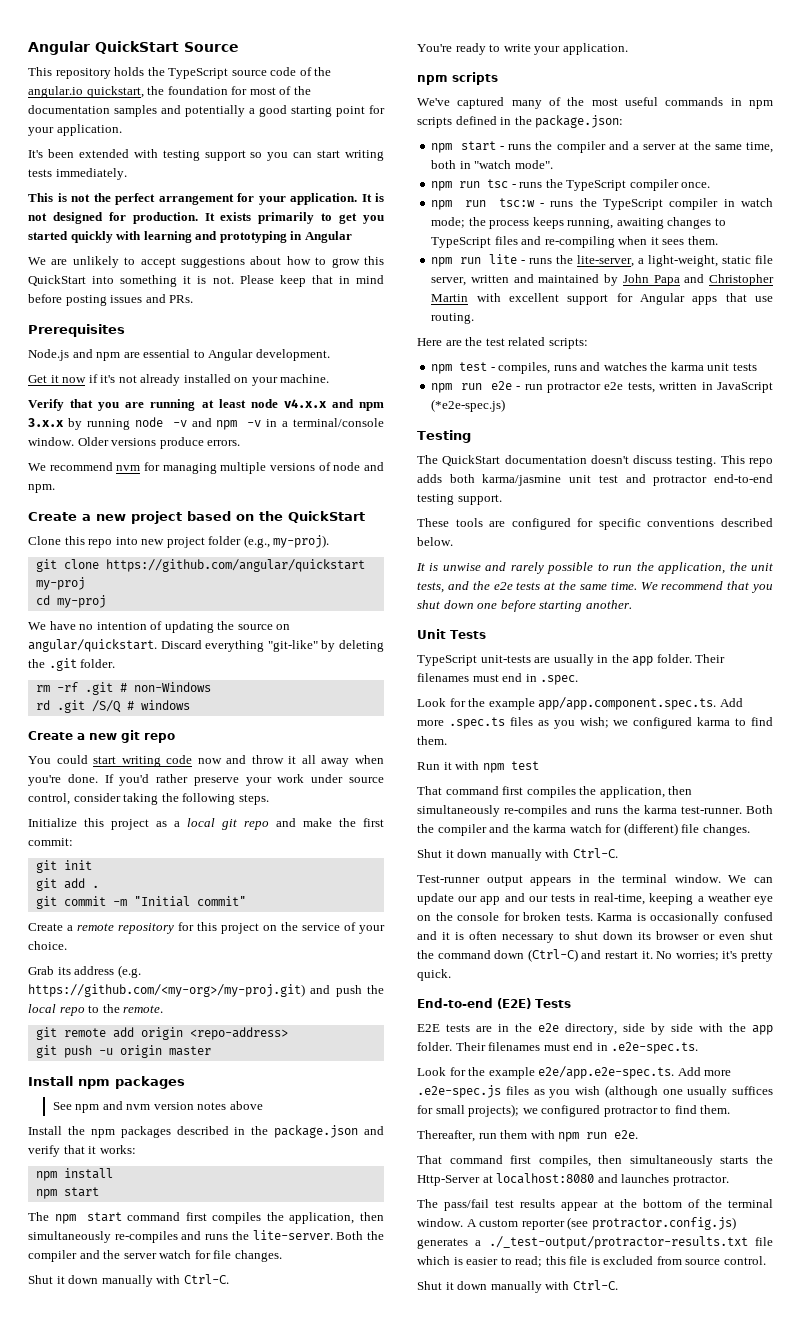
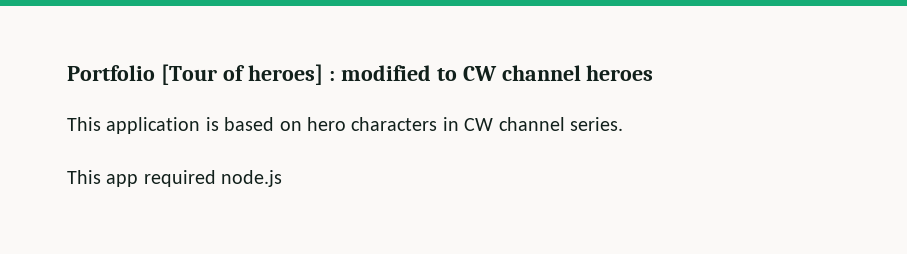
- Angular QuickStart Source
- This repository holds the TypeScript source code of the angular.io quickstart, the foundation for most of the documentation samples and potentially a good starting point for your application.
- It's been extended with testing support so you can start writing tests immediately.
- This is not the perfect arrangement for your application. It is not designed for production. It exists primarily to get you started quickly with learning and prototyping in Angular
- We are unlikely to accept suggestions about how to grow this QuickStart into something it is not. Please keep that in mind before posting issues and PRs.
- Prerequisites
- Node.js and npm are essential to Angular development.
- Get it now if it's not already installed on your machine.
- Verify that you are running at least node v4.x.x and npm 3.x.x by running node -v and npm -v in a terminal/console window. Older versions produce errors.
- We recommend nvm for managing multiple versions of node and npm.
- Create a new project based on the QuickStart
- Clone this repo into new project folder (e.g., my-proj).
- git clone https://github.com/angular/quickstart my-proj
- cd my-proj
- We have no intention of updating the source on angular/quickstart. Discard everything "git-like" by deleting the .git folder.
- rm -rf .git # non-Windows
- rd .git /S/Q # windows
- Create a new git repo
- You could start writing code now and throw it all away when you're done. If you'd rather preserve your work under source control, consider taking the following steps.
- Initialize this project as a local git repo and make the first commit:
- git init
- git add .
- git commit -m "Initial commit"
- Create a remote repository for this project on the service of your choice.
- Grab its address (e.g. https://github.com/<my-org>/my-proj.git) and push the local repo to the remote.
- git remote add origin <repo-address>
- git push -u origin master
- Install npm packages
- See npm and nvm version notes above
- Install the npm packages described in the package.json and verify that it works:
- npm install
- npm start
- The npm start command first compiles the application, then simultaneously re-compiles and runs the lite-server. Both the compiler and the server watch for file changes.
- Shut it down manually with Ctrl-C.
- You're ready to write your application.
- npm scripts
- We've captured many of the most useful commands in npm scripts defined in the package.json:
- npm start - runs the compiler and a server at the same time, both in "watch mode".
- npm run tsc - runs the TypeScript compiler once.
- npm run tsc:w - runs the TypeScript compiler in watch mode; the process keeps running, awaiting changes to TypeScript files and re-compiling when it sees them.
- npm run lite - runs the lite-server, a light-weight, static file server, written and maintained by John Papa and Christopher Martin with excellent support for Angular apps that use routing.
- Here are the test related scripts:
- npm test - compiles, runs and watches the karma unit tests
- npm run e2e - run protractor e2e tests, written in JavaScript (*e2e-spec.js)
- Testing
- The QuickStart documentation doesn't discuss testing. This repo adds both karma/jasmine unit test and protractor end-to-end testing support.
- These tools are configured for specific conventions described below.
- It is unwise and rarely possible to run the application, the unit tests, and the e2e tests at the same time. We recommend that you shut down one before starting another.
- Unit Tests
- TypeScript unit-tests are usually in the app folder. Their filenames must end in .spec.
- Look for the example app/app.component.spec.ts. Add more .spec.ts files as you wish; we configured karma to find them.
- Run it with npm test
- That command first compiles the application, then simultaneously re-compiles and runs the karma test-runner. Both the compiler and the karma watch for (different) file changes.
- Shut it down manually with Ctrl-C.
- Test-runner output appears in the terminal window. We can update our app and our tests in real-time, keeping a weather eye on the console for broken tests. Karma is occasionally confused and it is often necessary to shut down its browser or even shut the command down (Ctrl-C) and restart it. No worries; it's pretty quick.
- End-to-end (E2E) Tests
- E2E tests are in the e2e directory, side by side with the app folder. Their filenames must end in .e2e-spec.ts.
- Look for the example e2e/app.e2e-spec.ts. Add more .e2e-spec.js files as you wish (although one usually suffices for small projects); we configured protractor to find them.
- Thereafter, run them with npm run e2e.
- That command first compiles, then simultaneously starts the Http-Server at localhost:8080 and launches protractor.
- The pass/fail test results appear at the bottom of the terminal window. A custom reporter (see protractor.config.js) generates a ./_test-output/protractor-results.txt file which is easier to read; this file is excluded from source control.
- Shut it down manually with Ctrl-C.
+ Portfolio [Tour of heroes] : modified to CW channel heroes
+ This application is based on hero characters in CW channel series.
+ This app required node.js

